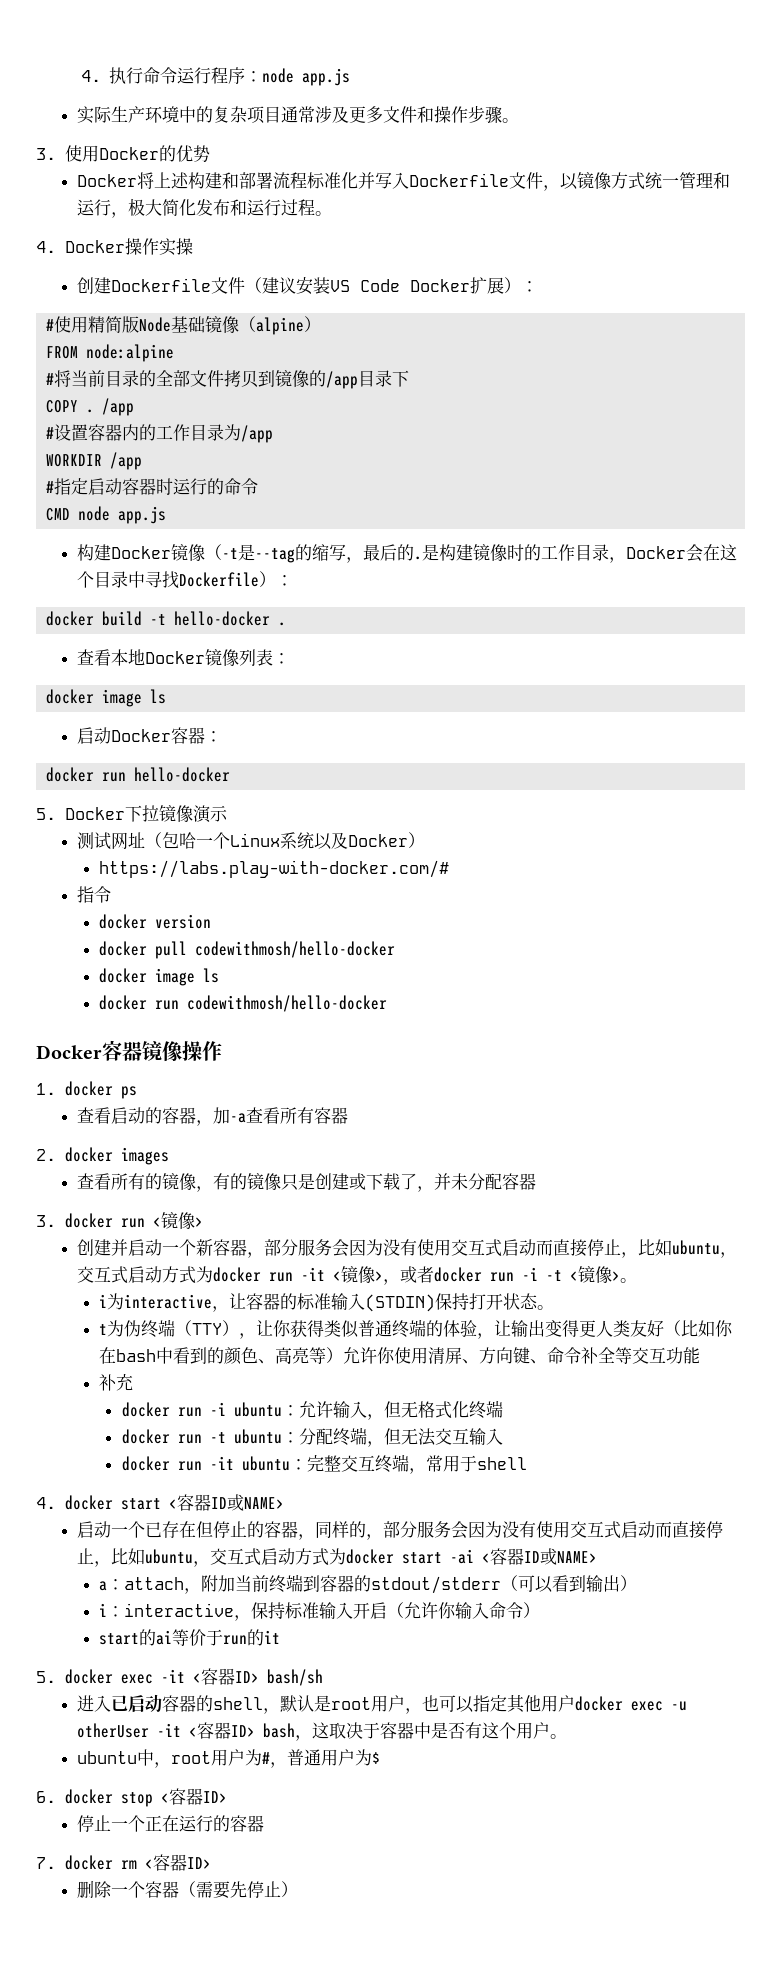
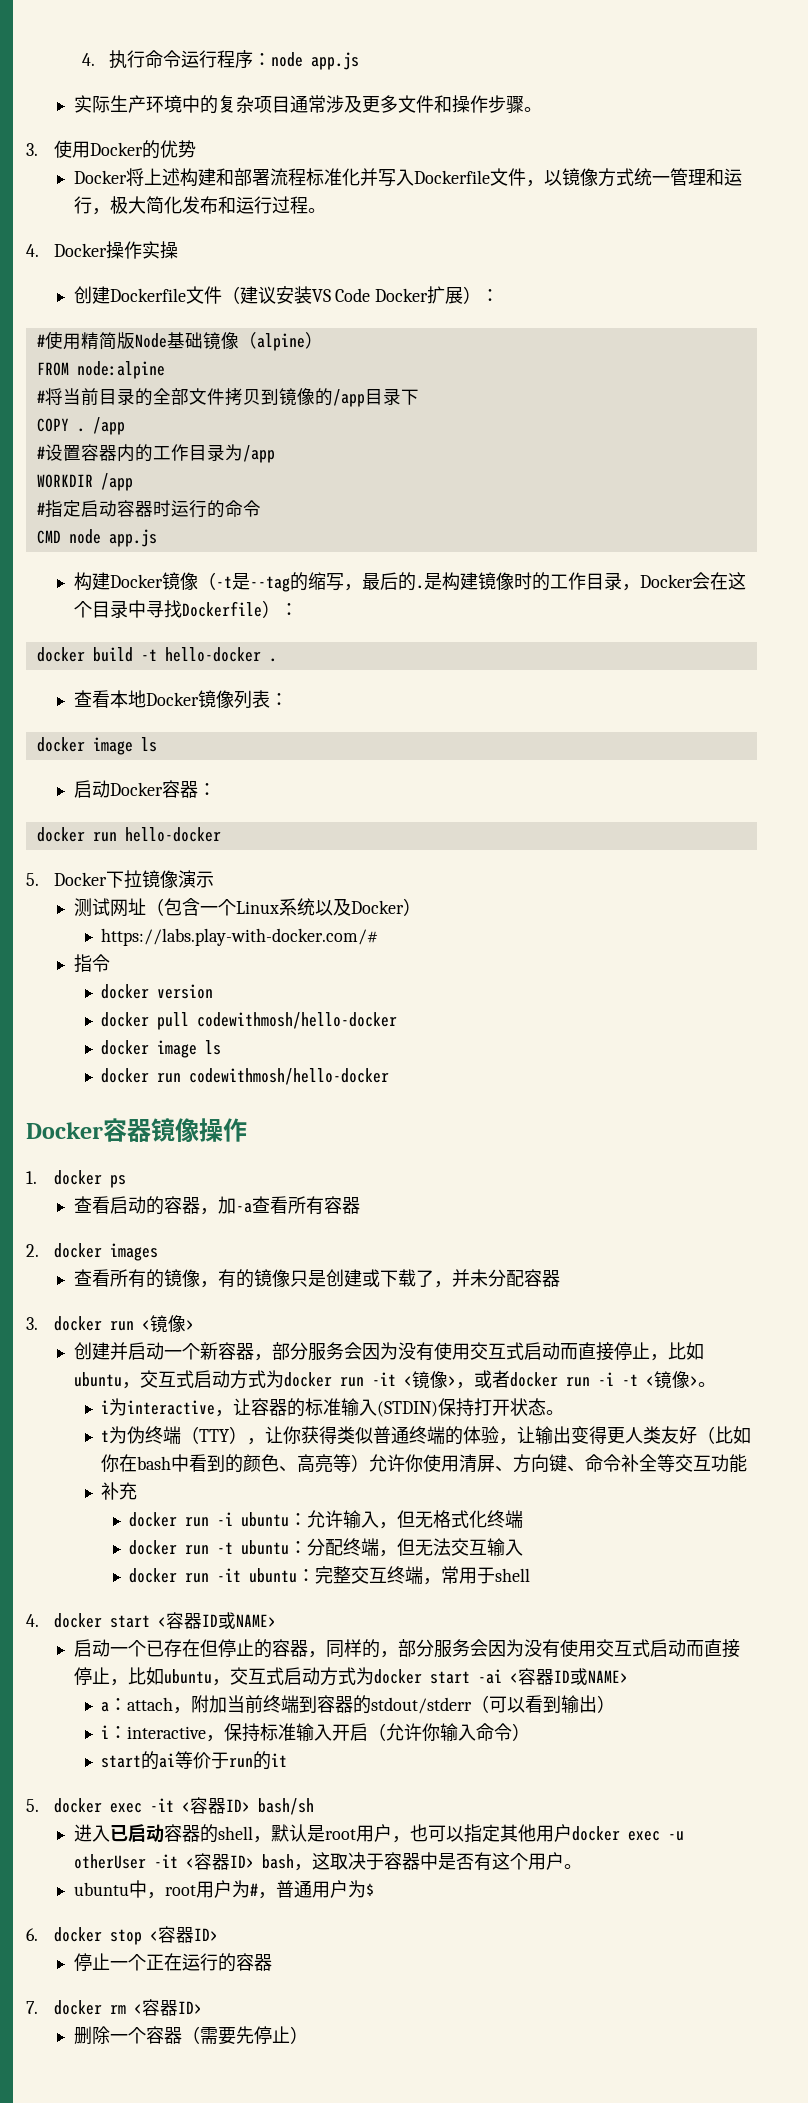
- 测试网址（包哈一个Linux系统以及Docker）
+ 测试网址（包含一个Linux系统以及Docker）

